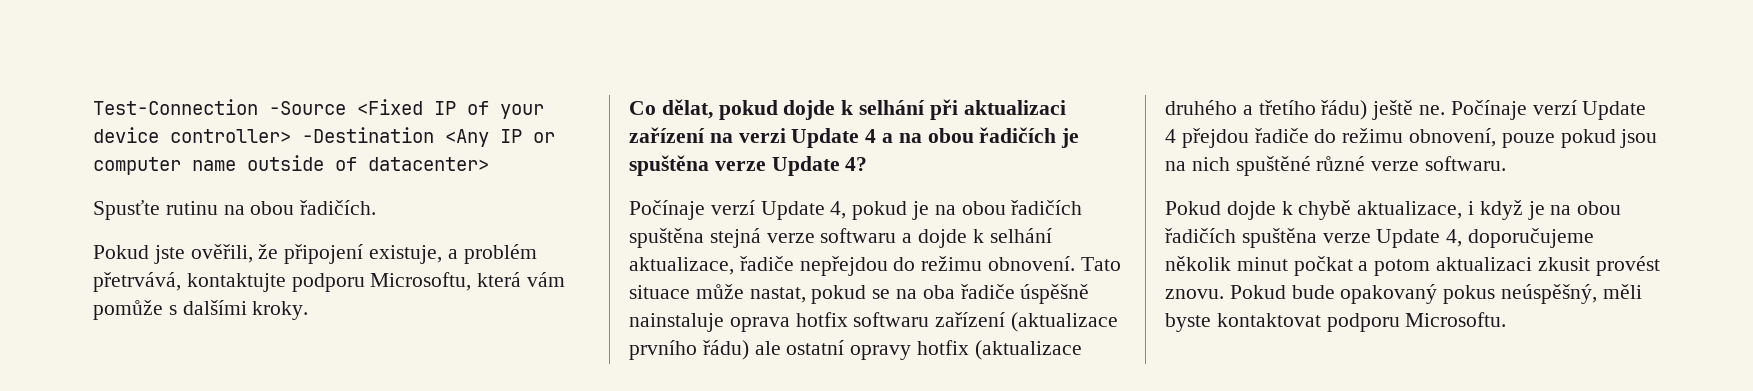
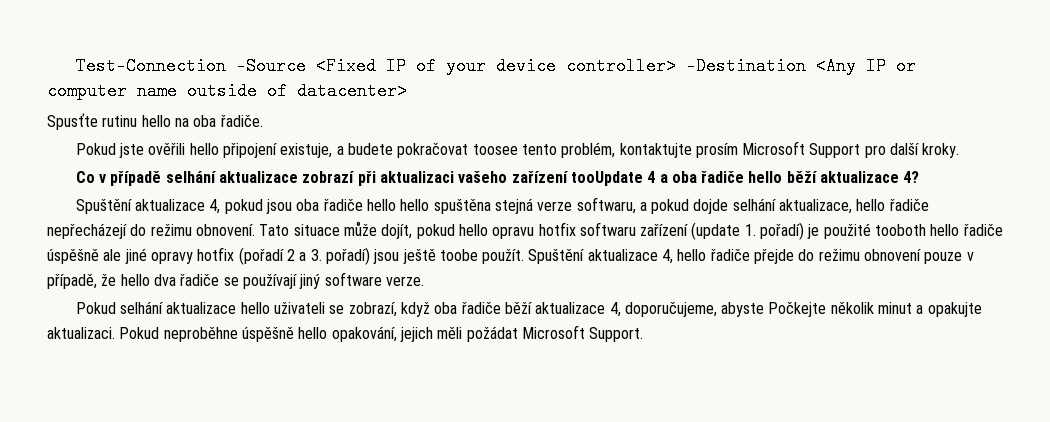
- Spusťte rutinu na obou řadičích.
+ Spusťte rutinu hello na oba řadiče.
- Pokud jste ověřili, že připojení existuje, a problém přetrvává, kontaktujte podporu Microsoftu, která vám pomůže s dalšími kroky.
- Co dělat, pokud dojde k selhání při aktualizaci zařízení na verzi Update 4 a na obou řadičích je spuštěna verze Update 4?
- Počínaje verzí Update 4, pokud je na obou řadičích spuštěna stejná verze softwaru a dojde k selhání aktualizace, řadiče nepřejdou do režimu obnovení.
+ Pokud jste ověřili hello připojení existuje, a budete pokračovat toosee tento problém, kontaktujte prosím Microsoft Support pro další kroky.
+ Co v případě selhání aktualizace zobrazí při aktualizaci vašeho zařízení tooUpdate 4 a oba řadiče hello běží aktualizace 4?
+ Spuštění aktualizace 4, pokud jsou oba řadiče hello hello spuštěna stejná verze softwaru, a pokud dojde selhání aktualizace, hello řadiče nepřecházejí do režimu obnovení.
- Tato situace může nastat, pokud se na oba řadiče úspěšně nainstaluje oprava hotfix softwaru zařízení (aktualizace prvního řádu) ale ostatní opravy hotfix (aktualizace druhého a třetího řádu) ještě ne. Počínaje verzí Update 4 přejdou řadiče do režimu obnovení, pouze pokud jsou na nich spuštěné různé verze softwaru.
- Pokud dojde k chybě aktualizace, i když je na obou řadičích spuštěna verze Update 4, doporučujeme několik minut počkat a potom aktualizaci zkusit provést znovu. Pokud bude opakovaný pokus neúspěšný, měli byste kontaktovat podporu Microsoftu.
+ Tato situace může dojít, pokud hello opravu hotfix softwaru zařízení (update 1. pořadí) je použité tooboth hello řadiče úspěšně ale jiné opravy hotfix (pořadí 2 a 3. pořadí) jsou ještě toobe použít. Spuštění aktualizace 4, hello řadiče přejde do režimu obnovení pouze v případě, že hello dva řadiče se používají jiný software verze.
+ Pokud selhání aktualizace hello uživateli se zobrazí, když oba řadiče běží aktualizace 4, doporučujeme, abyste Počkejte několik minut a opakujte aktualizaci. Pokud neproběhne úspěšně hello opakování, jejich měli požádat Microsoft Support.

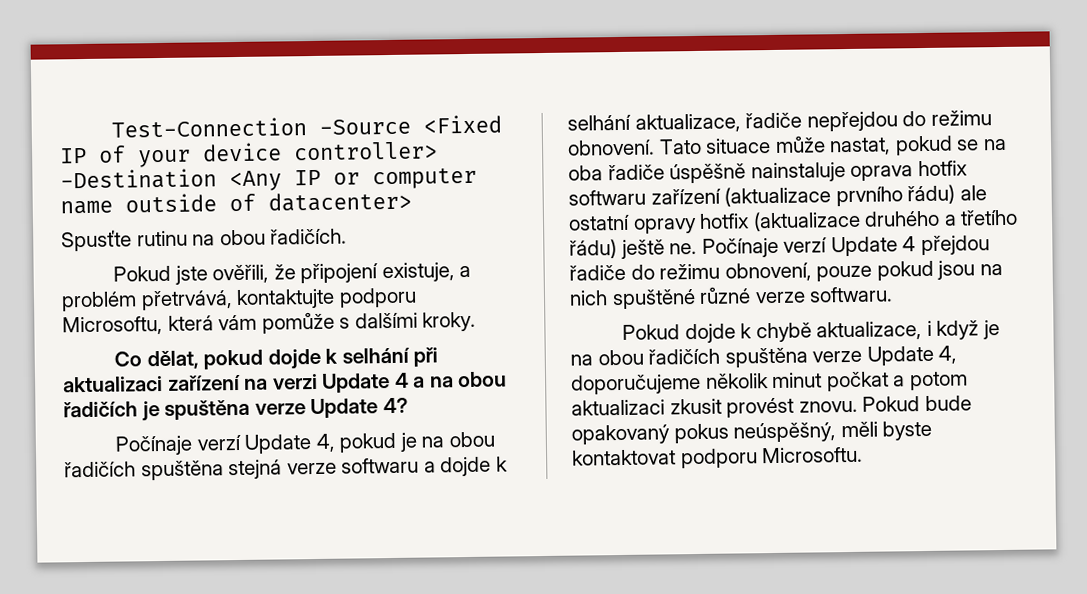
- Spusťte rutinu hello na oba řadiče.
+ Spusťte rutinu na obou řadičích.
- Pokud jste ověřili hello připojení existuje, a budete pokračovat toosee tento problém, kontaktujte prosím Microsoft Support pro další kroky.
- Co v případě selhání aktualizace zobrazí při aktualizaci vašeho zařízení tooUpdate 4 a oba řadiče hello běží aktualizace 4?
- Spuštění aktualizace 4, pokud jsou oba řadiče hello hello spuštěna stejná verze softwaru, a pokud dojde selhání aktualizace, hello řadiče nepřecházejí do režimu obnovení.
+ Pokud jste ověřili, že připojení existuje, a problém přetrvává, kontaktujte podporu Microsoftu, která vám pomůže s dalšími kroky.
+ Co dělat, pokud dojde k selhání při aktualizaci zařízení na verzi Update 4 a na obou řadičích je spuštěna verze Update 4?
+ Počínaje verzí Update 4, pokud je na obou řadičích spuštěna stejná verze softwaru a dojde k selhání aktualizace, řadiče nepřejdou do režimu obnovení.
- Tato situace může dojít, pokud hello opravu hotfix softwaru zařízení (update 1. pořadí) je použité tooboth hello řadiče úspěšně ale jiné opravy hotfix (pořadí 2 a 3. pořadí) jsou ještě toobe použít. Spuštění aktualizace 4, hello řadiče přejde do režimu obnovení pouze v případě, že hello dva řadiče se používají jiný software verze.
- Pokud selhání aktualizace hello uživateli se zobrazí, když oba řadiče běží aktualizace 4, doporučujeme, abyste Počkejte několik minut a opakujte aktualizaci. Pokud neproběhne úspěšně hello opakování, jejich měli požádat Microsoft Support.
+ Tato situace může nastat, pokud se na oba řadiče úspěšně nainstaluje oprava hotfix softwaru zařízení (aktualizace prvního řádu) ale ostatní opravy hotfix (aktualizace druhého a třetího řádu) ještě ne. Počínaje verzí Update 4 přejdou řadiče do režimu obnovení, pouze pokud jsou na nich spuštěné různé verze softwaru.
+ Pokud dojde k chybě aktualizace, i když je na obou řadičích spuštěna verze Update 4, doporučujeme několik minut počkat a potom aktualizaci zkusit provést znovu. Pokud bude opakovaný pokus neúspěšný, měli byste kontaktovat podporu Microsoftu.

